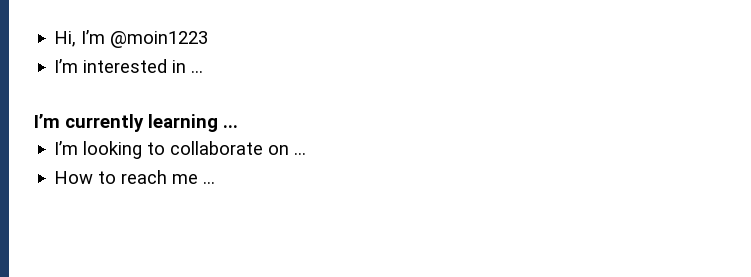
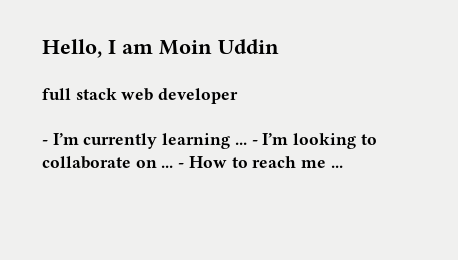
- Hi, I’m @moin1223
- I’m interested in ...
- I’m currently learning ...
- I’m looking to collaborate on ...
- How to reach me ...
+ Hello, I am Moin Uddin
+ full stack web developer
+ - I’m currently learning ... - I’m looking to collaborate on ... - How to reach me ...

